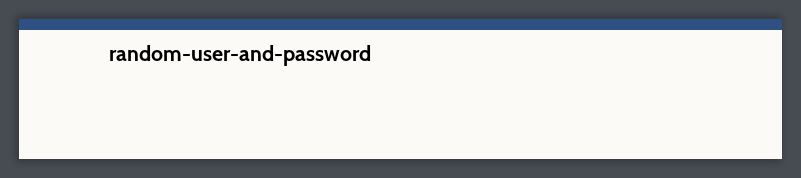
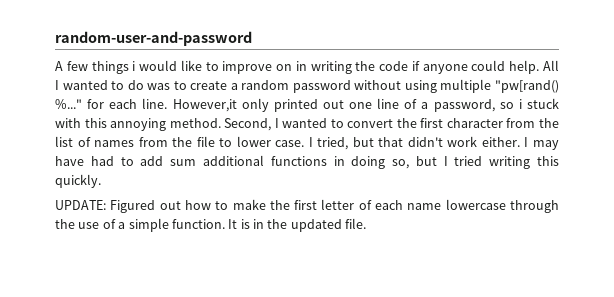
+ A few things i would like to improve on in writing the code if anyone could help. All I wanted to do was to create a random password without using multiple "pw[rand() %..." for each line. However,it only printed out one line of a password, so i stuck with this annoying method. Second, I wanted to convert the first character from the list of names from the file to lower case. I tried, but that didn't work either. I may have had to add sum additional functions in doing so, but I tried writing this quickly.
+ UPDATE: Figured out how to make the first letter of each name lowercase through the use of a simple function. It is in the updated file.

